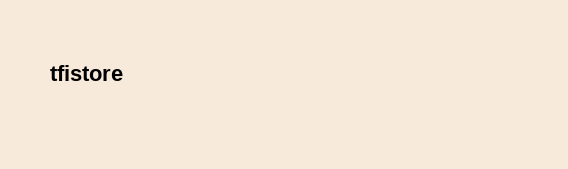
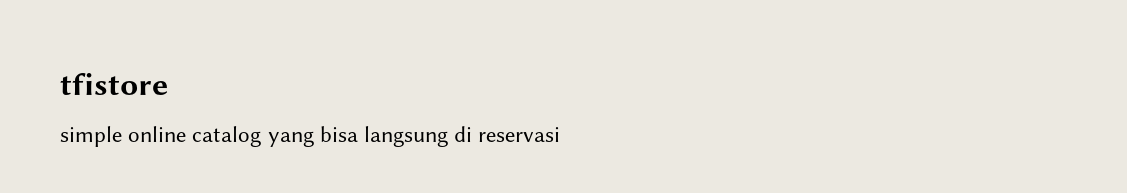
+ simple online catalog yang bisa langsung di reservasi

